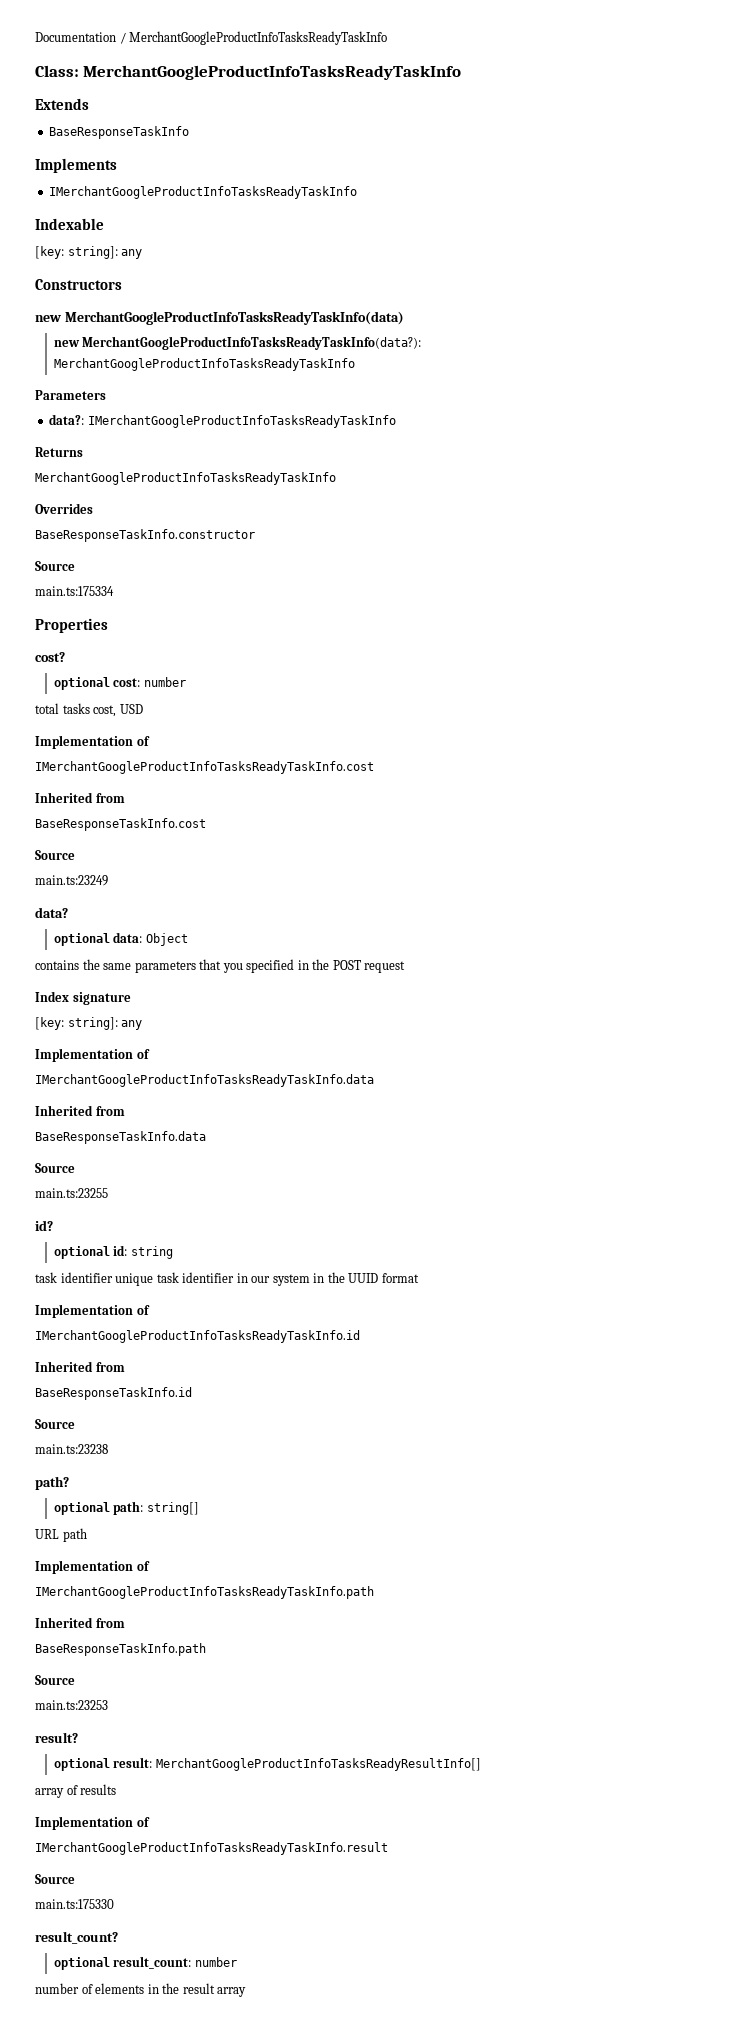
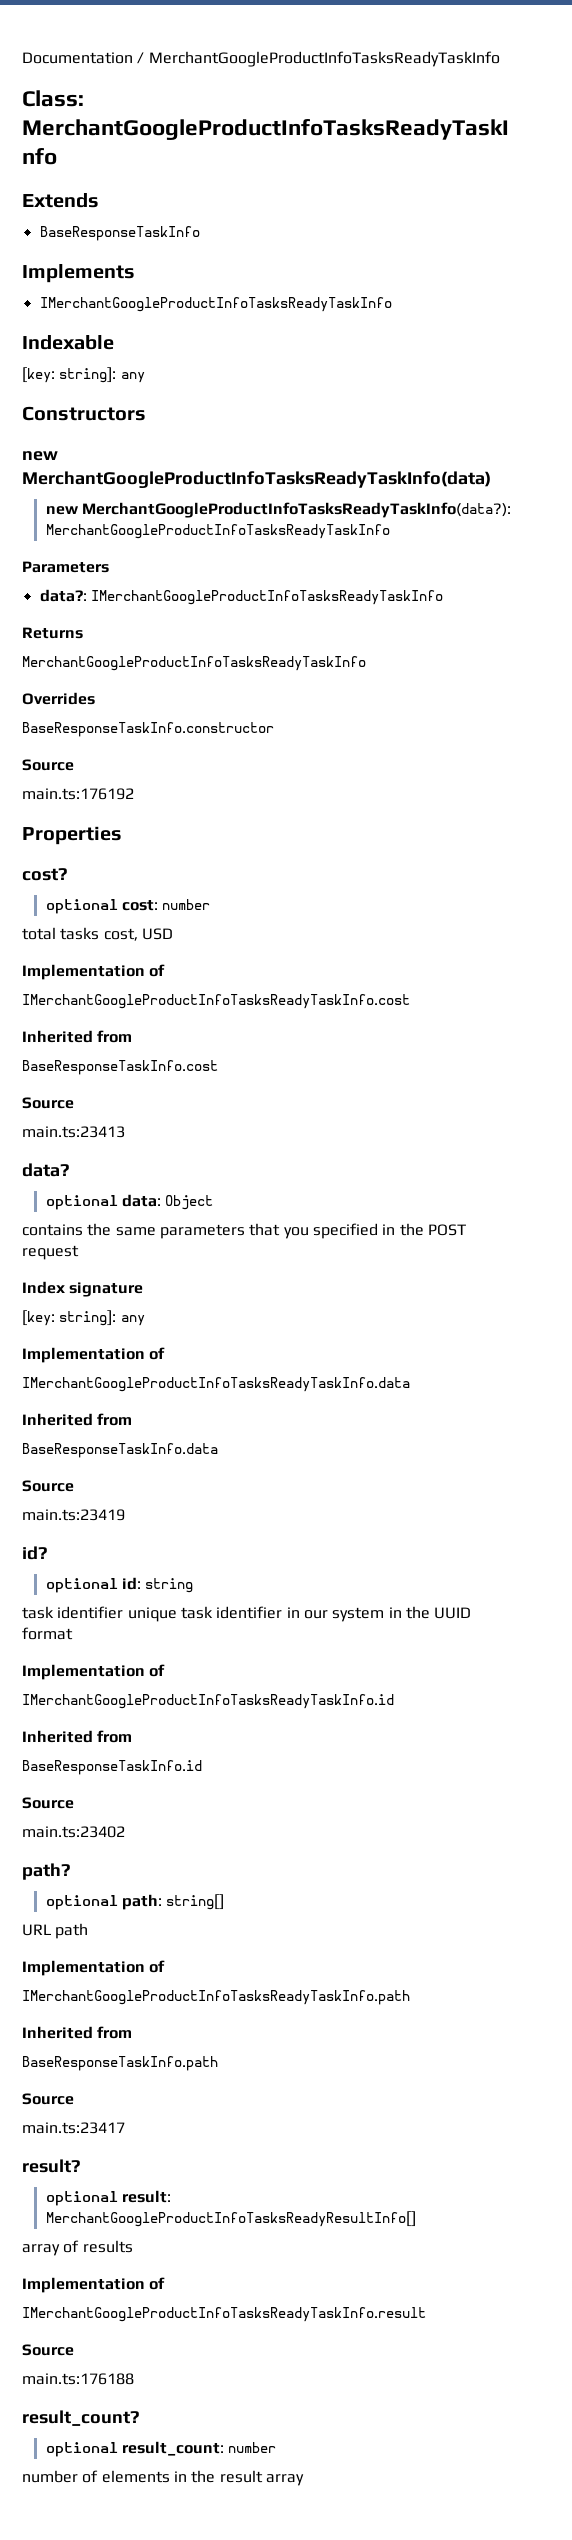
- main.ts:175334
+ main.ts:176192
- main.ts:23249
+ main.ts:23413
- main.ts:23255
+ main.ts:23419
- main.ts:23238
+ main.ts:23402
- main.ts:23253
+ main.ts:23417
- main.ts:175330
+ main.ts:176188

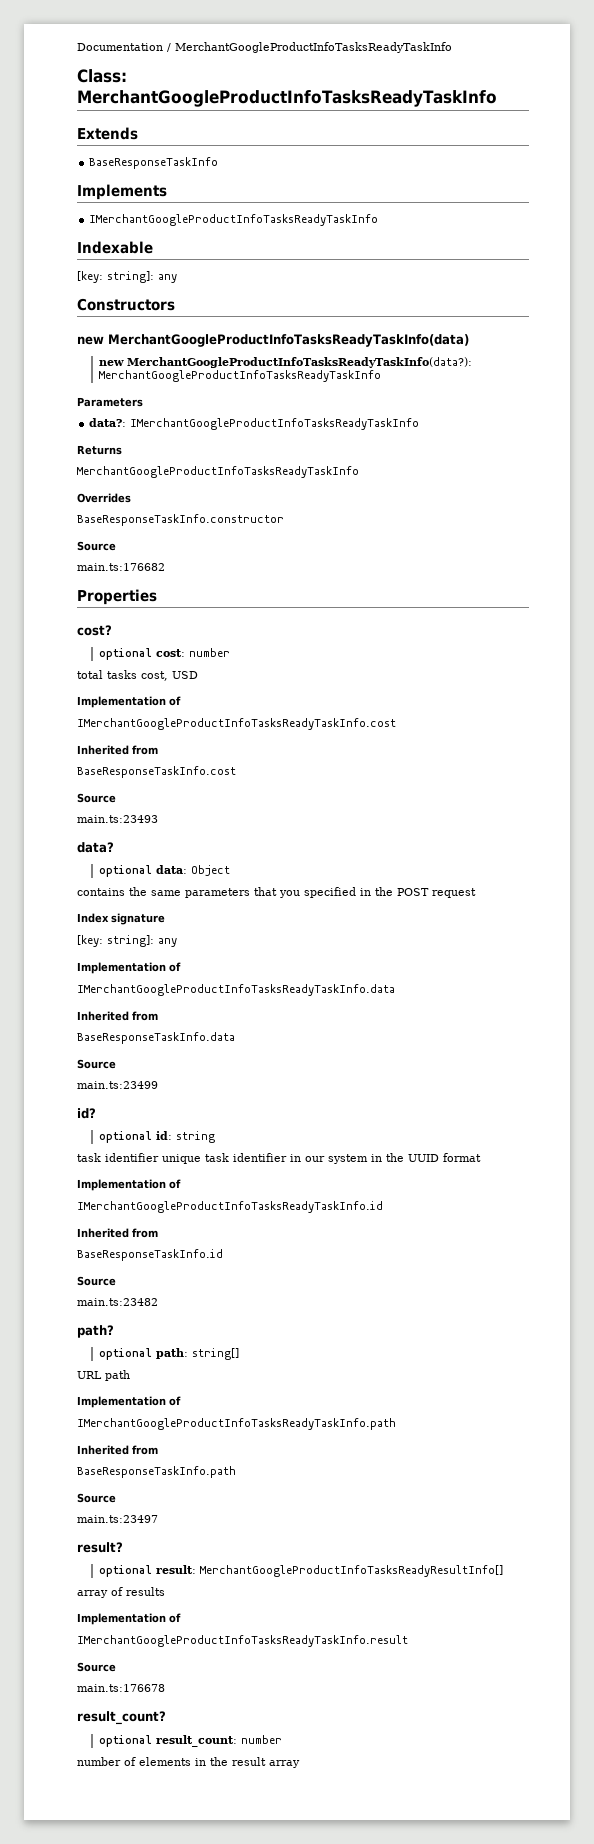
- main.ts:176192
+ main.ts:176682
- main.ts:23413
+ main.ts:23493
- main.ts:23419
+ main.ts:23499
- main.ts:23402
+ main.ts:23482
- main.ts:23417
+ main.ts:23497
- main.ts:176188
+ main.ts:176678

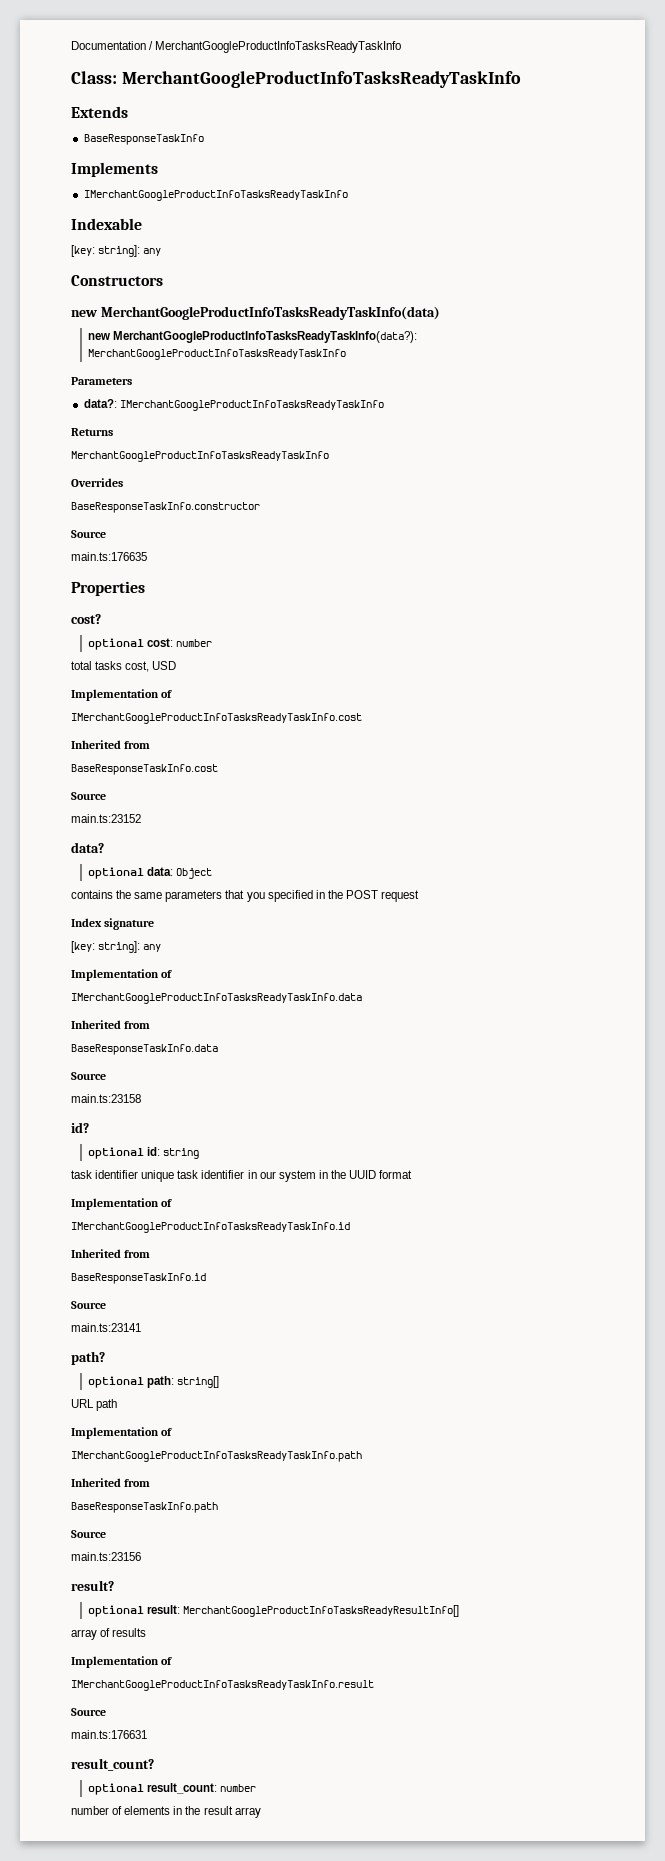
- main.ts:176682
+ main.ts:176635
- main.ts:23493
+ main.ts:23152
- main.ts:23499
+ main.ts:23158
- main.ts:23482
+ main.ts:23141
- main.ts:23497
+ main.ts:23156
- main.ts:176678
+ main.ts:176631

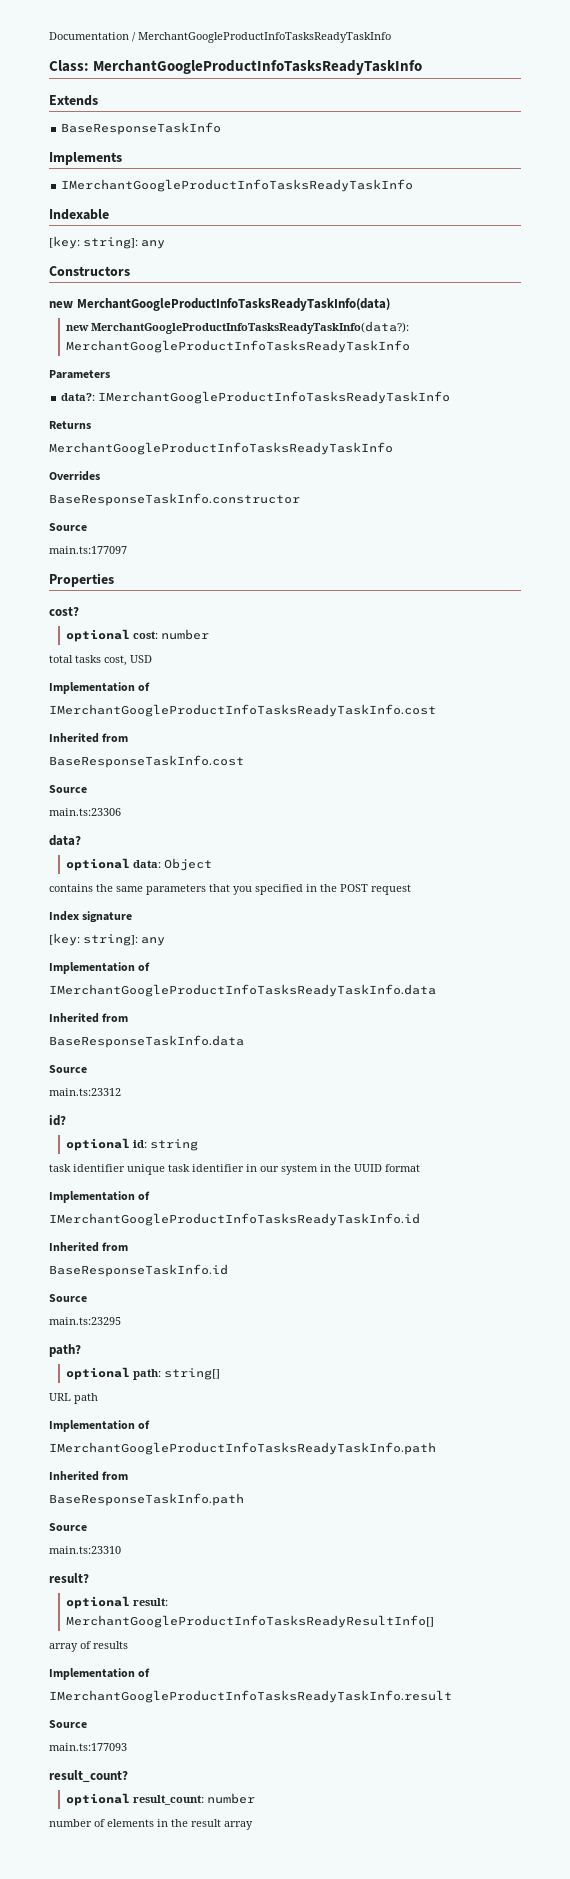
- main.ts:176635
+ main.ts:177097
- main.ts:23152
+ main.ts:23306
- main.ts:23158
+ main.ts:23312
- main.ts:23141
+ main.ts:23295
- main.ts:23156
+ main.ts:23310
- main.ts:176631
+ main.ts:177093

